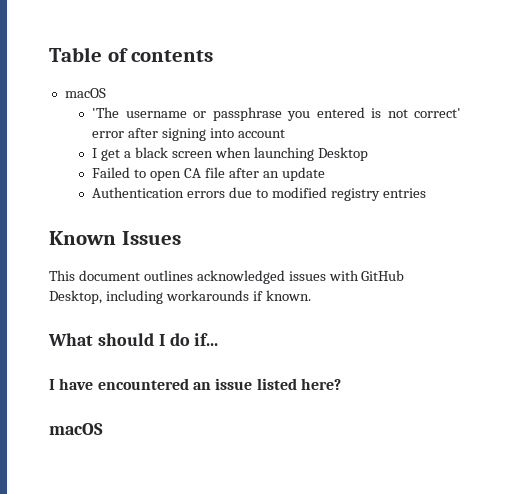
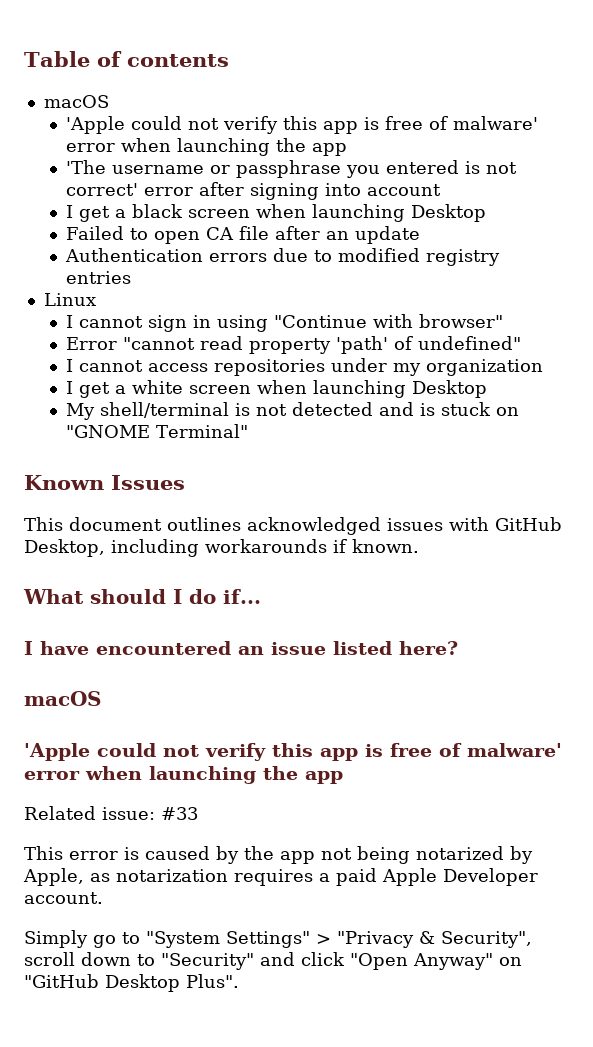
  Table of contents
  macOS
+ 'Apple could not verify this app is free of malware' error when launching the app
+ Linux
+ I cannot sign in using "Continue with browser"
+ Error "cannot read property 'path' of undefined"
+ I cannot access repositories under my organization
+ I get a white screen when launching Desktop
+ My shell/terminal is not detected and is stuck on "GNOME Terminal"
  I have encountered an issue listed here?
  macOS
+ 'Apple could not verify this app is free of malware' error when launching the app
+ Related issue: #33
+ This error is caused by the app not being notarized by Apple, as notarization requires a paid Apple Developer account.
+ Simply go to "System Settings" > "Privacy & Security", scroll down to "Security" and click "Open Anyway" on "GitHub Desktop Plus".

